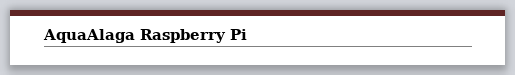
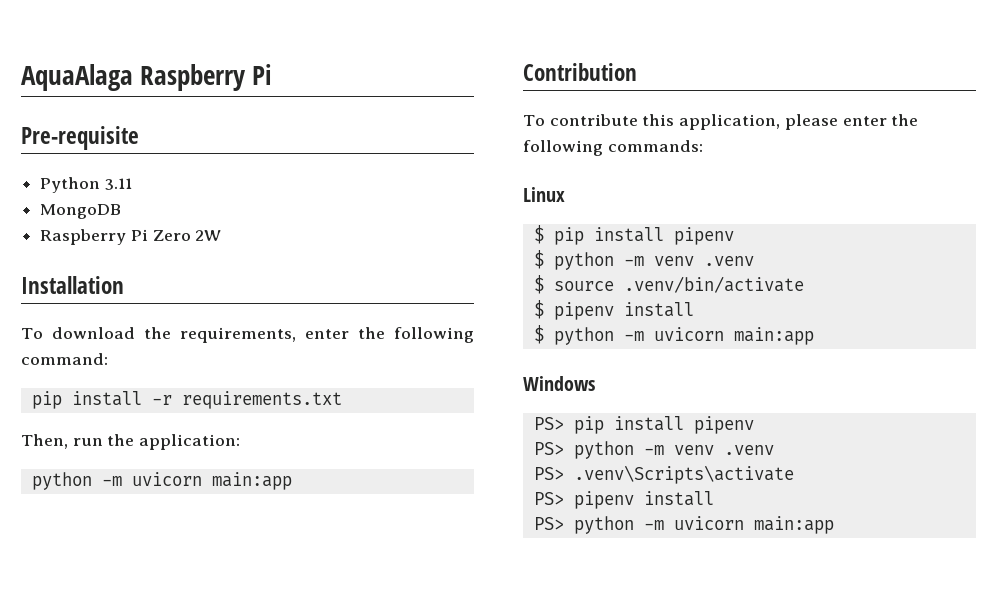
+ Pre-requisite
+ Python 3.11
+ MongoDB
+ Raspberry Pi Zero 2W
+ Installation
+ To download the requirements, enter the following command:
+ pip install -r requirements.txt
+ Then, run the application:
+ python -m uvicorn main:app
+ Contribution
+ To contribute this application, please enter the following commands:
+ Linux
+ $ pip install pipenv
+ $ python -m venv .venv
+ $ source .venv/bin/activate
+ $ pipenv install
+ $ python -m uvicorn main:app
+ Windows
+ PS> pip install pipenv
+ PS> python -m venv .venv
+ PS> .venv\Scripts\activate
+ PS> pipenv install
+ PS> python -m uvicorn main:app

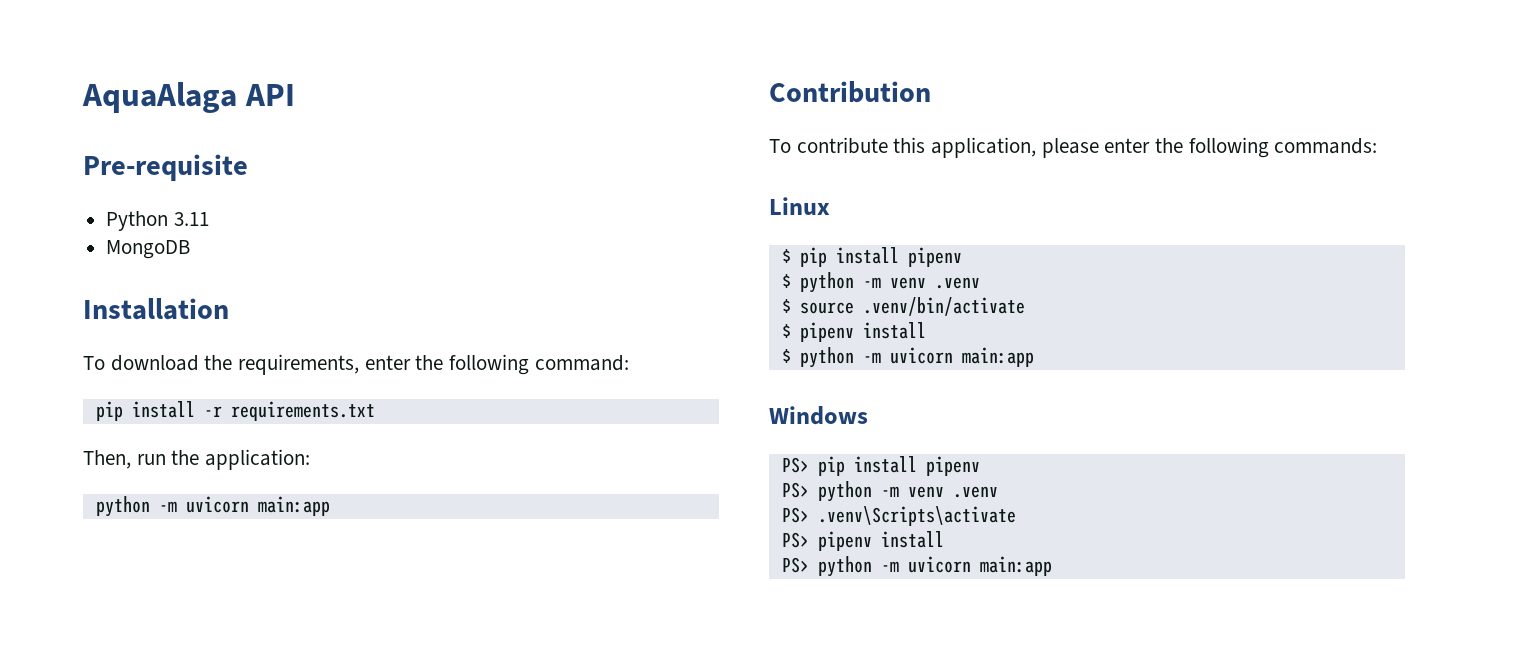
- AquaAlaga Raspberry Pi
+ AquaAlaga API
- Raspberry Pi Zero 2W

